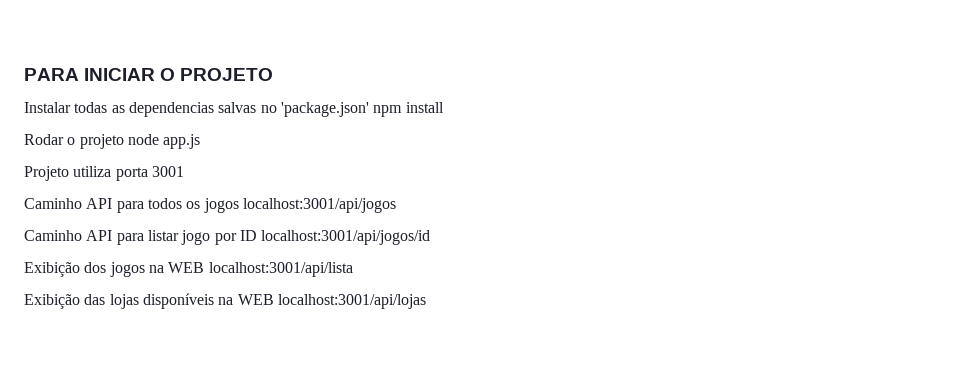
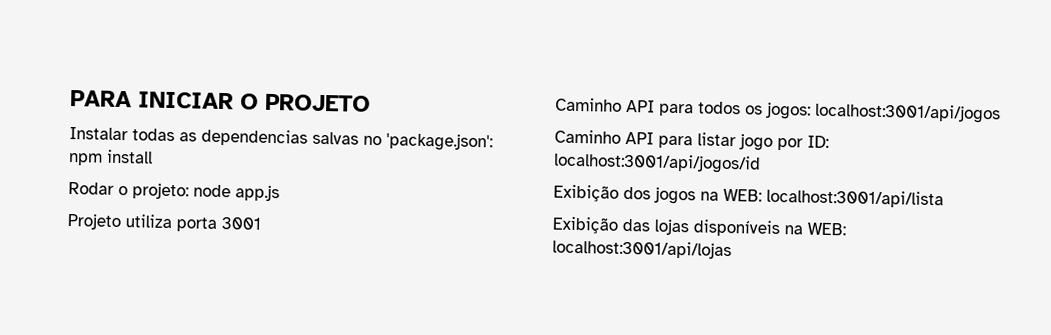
- Instalar todas as dependencias salvas no 'package.json' npm install
+ Instalar todas as dependencias salvas no 'package.json': npm install
- Rodar o projeto node app.js
+ Rodar o projeto: node app.js
- Caminho API para todos os jogos localhost:3001/api/jogos
+ Caminho API para todos os jogos: localhost:3001/api/jogos
- Caminho API para listar jogo por ID localhost:3001/api/jogos/id
+ Caminho API para listar jogo por ID: localhost:3001/api/jogos/id
- Exibição dos jogos na WEB localhost:3001/api/lista
+ Exibição dos jogos na WEB: localhost:3001/api/lista
- Exibição das lojas disponíveis na WEB localhost:3001/api/lojas
+ Exibição das lojas disponíveis na WEB: localhost:3001/api/lojas

